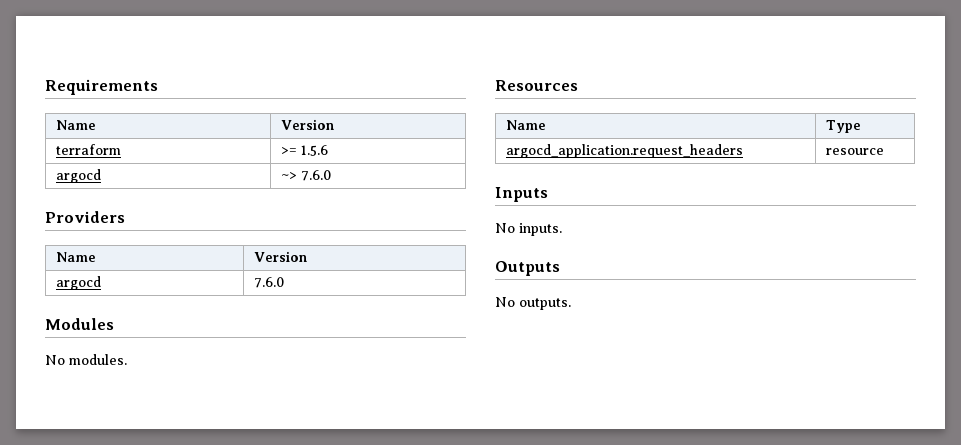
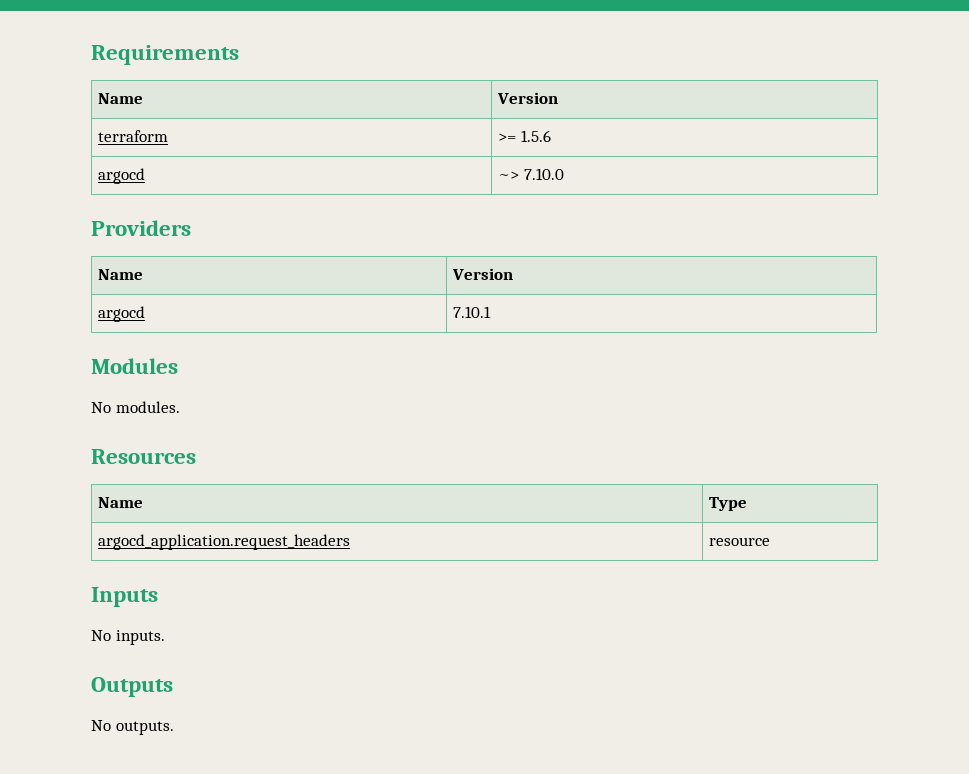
- argocd | ~> 7.6.0
+ argocd | ~> 7.10.0
- argocd | 7.6.0
+ argocd | 7.10.1

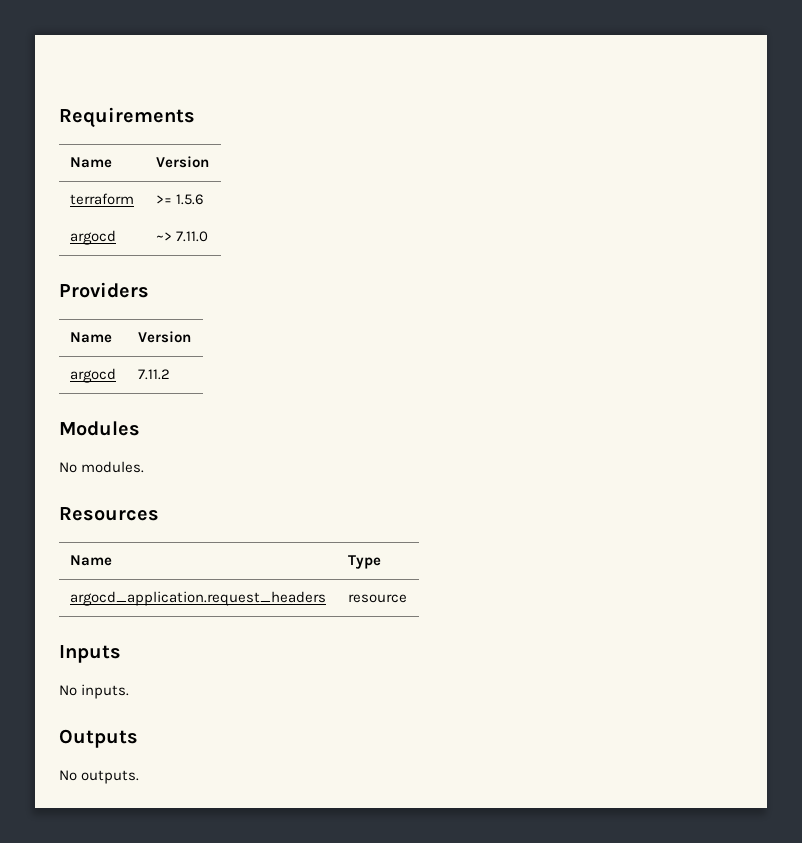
- argocd | ~> 7.10.0
+ argocd | ~> 7.11.0
- argocd | 7.10.1
+ argocd | 7.11.2

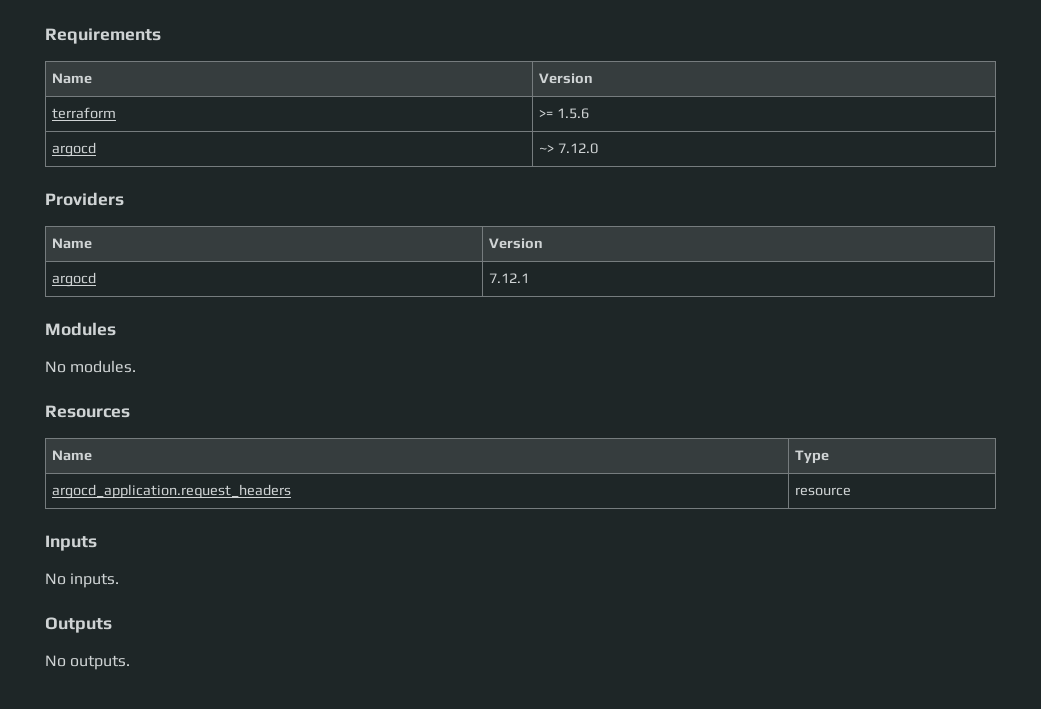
- argocd | ~> 7.11.0
+ argocd | ~> 7.12.0
- argocd | 7.11.2
+ argocd | 7.12.1

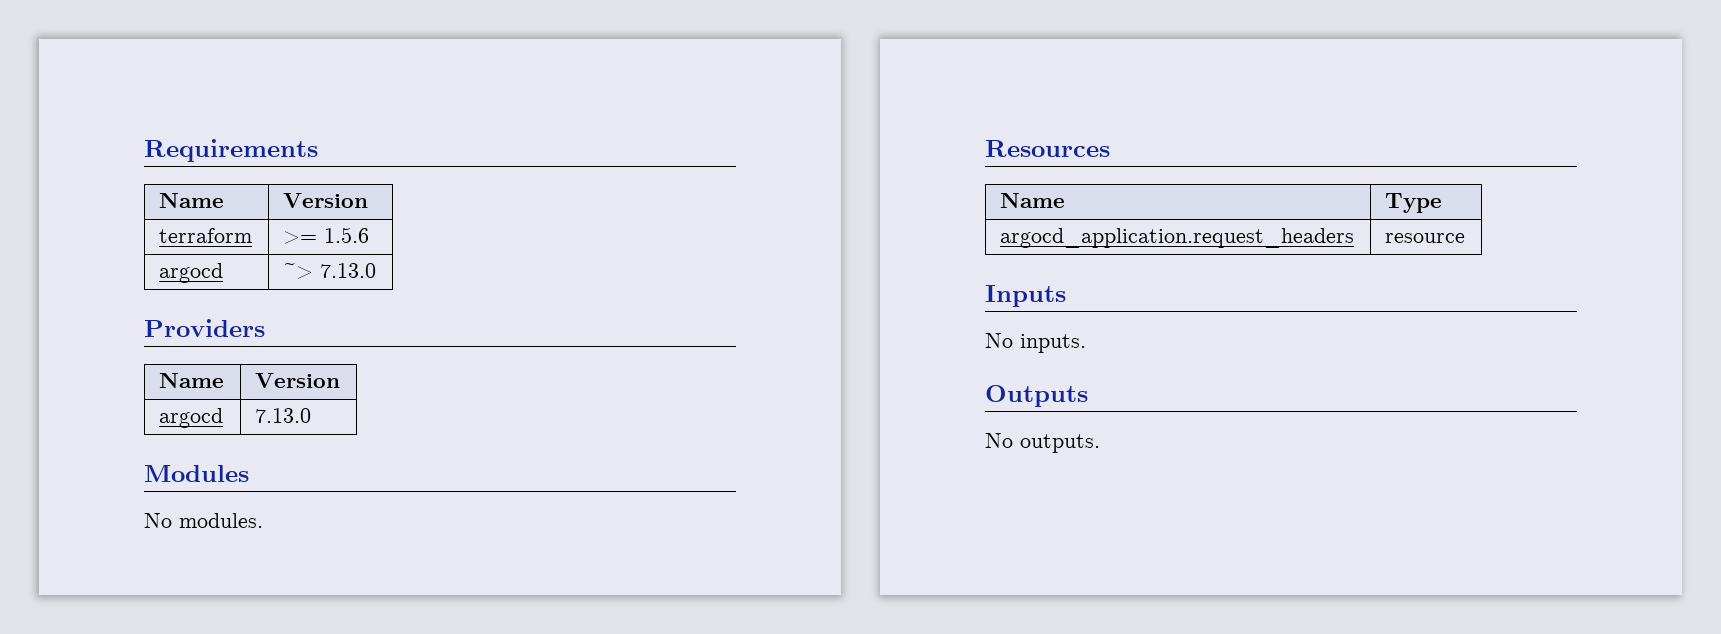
- argocd | ~> 7.12.0
+ argocd | ~> 7.13.0
- argocd | 7.12.1
+ argocd | 7.13.0

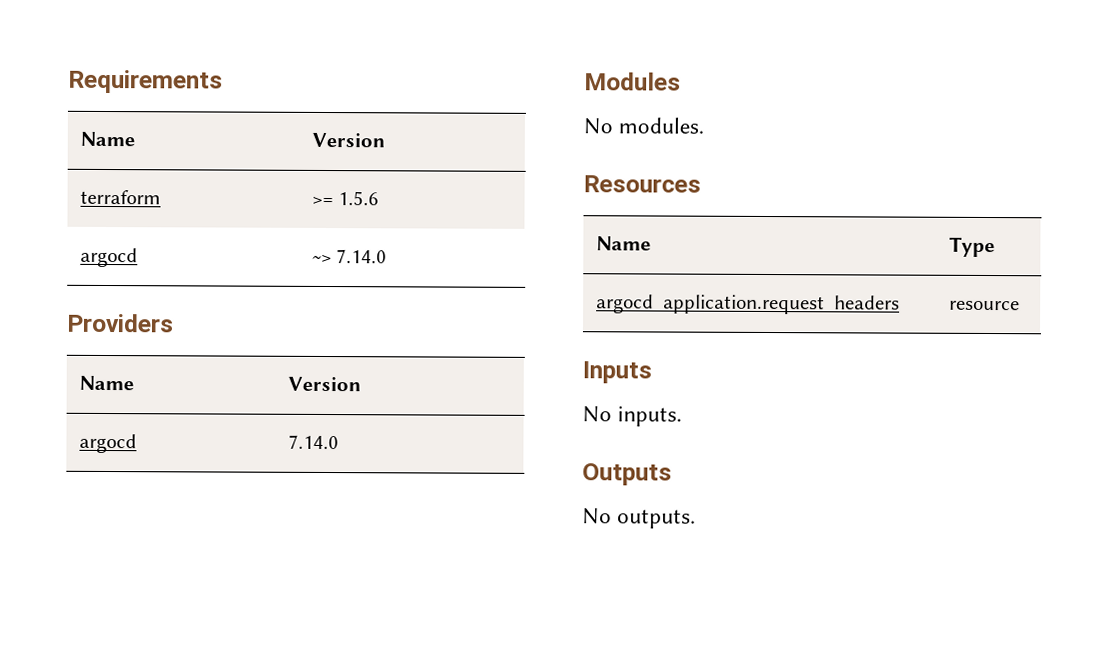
- argocd | ~> 7.13.0
+ argocd | ~> 7.14.0
- argocd | 7.13.0
+ argocd | 7.14.0

